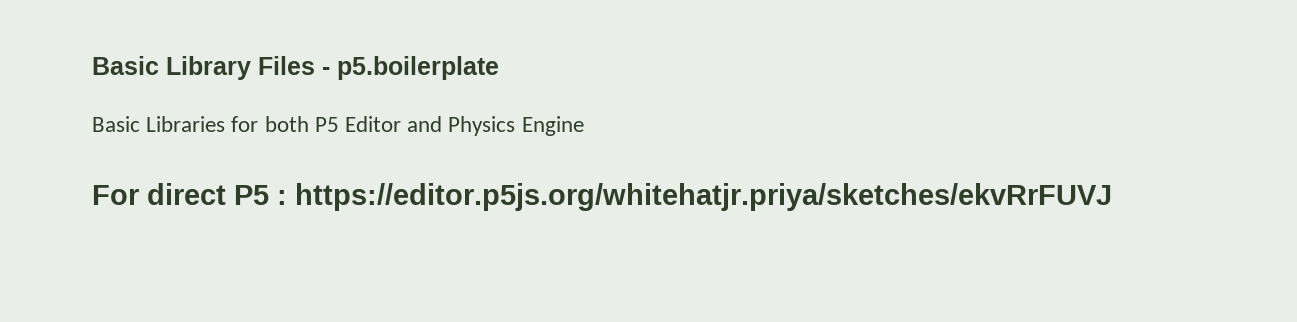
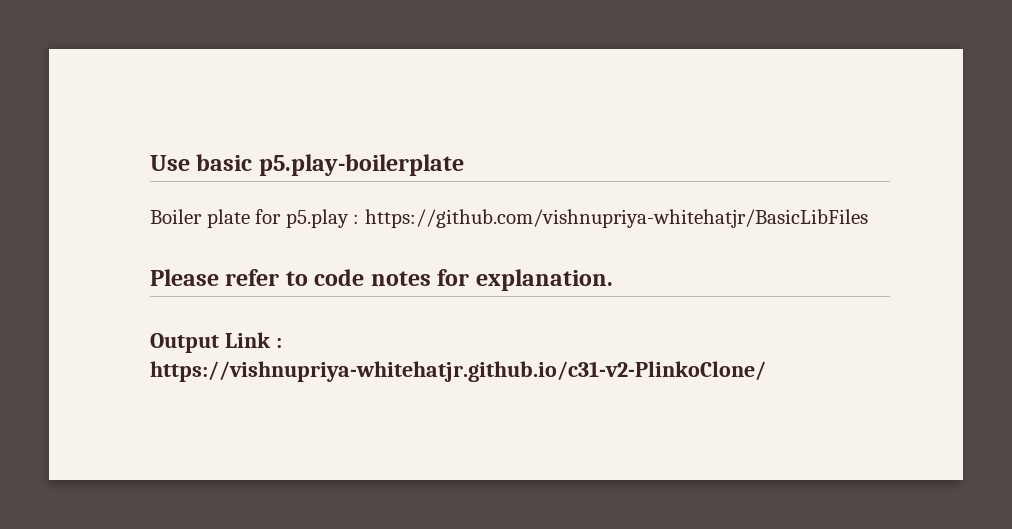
- Basic Library Files - p5.boilerplate
- Basic Libraries for both P5 Editor and Physics Engine
- For direct P5 : https://editor.p5js.org/whitehatjr.priya/sketches/ekvRrFUVJ
+ Use basic p5.play-boilerplate
+ Boiler plate for p5.play : https://github.com/vishnupriya-whitehatjr/BasicLibFiles
+ Please refer to code notes for explanation.
+ Output Link : https://vishnupriya-whitehatjr.github.io/c31-v2-PlinkoClone/

